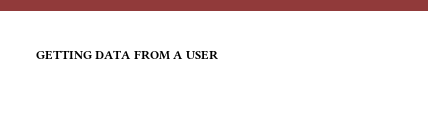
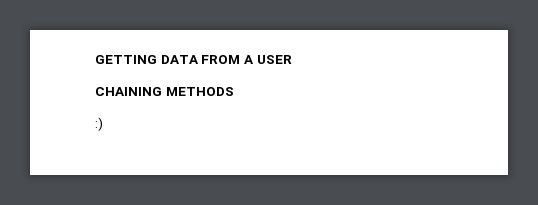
+ CHAINING METHODS
+ :)

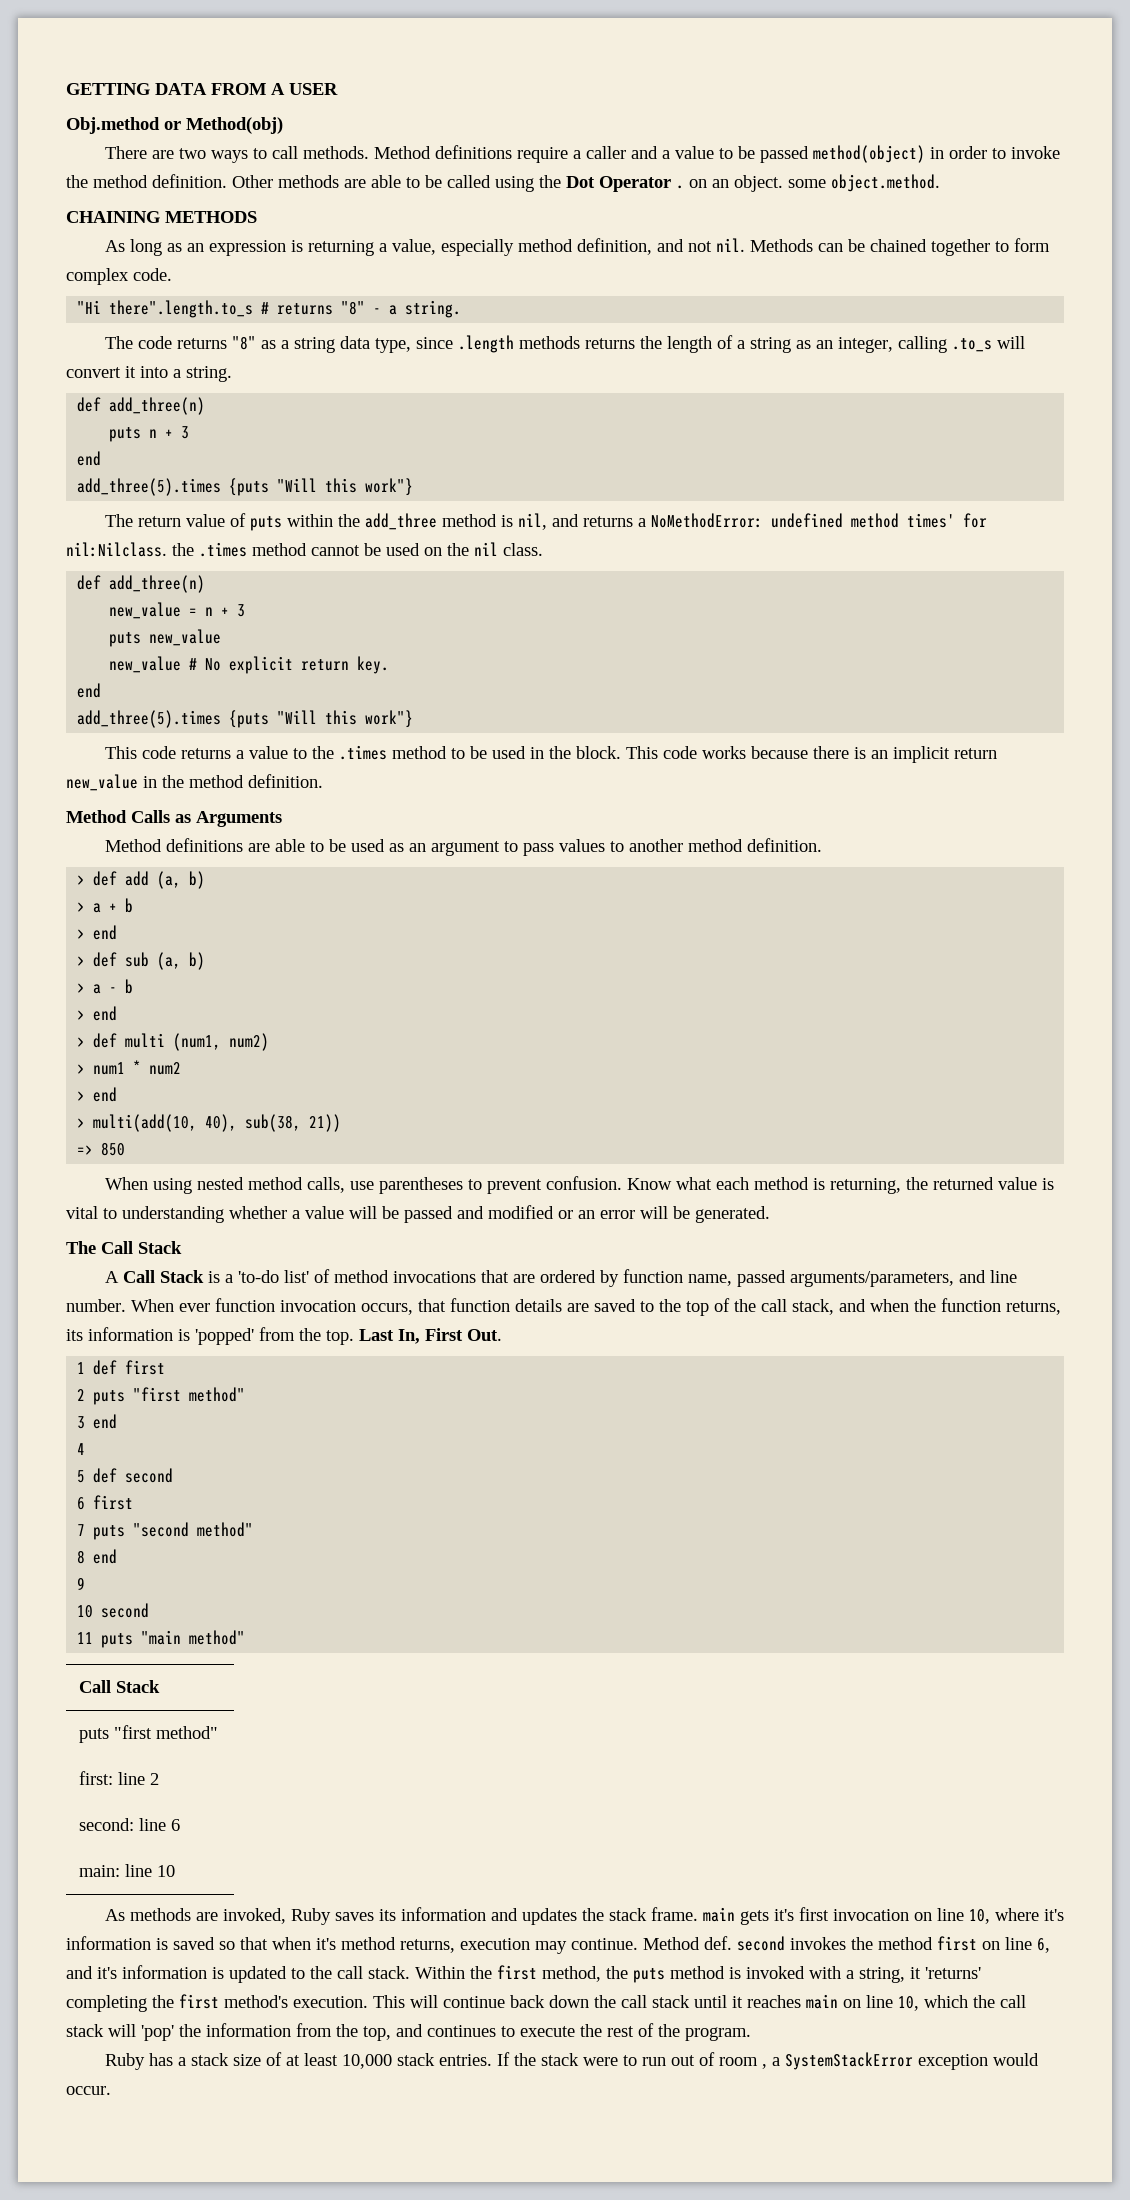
+ Obj.method or Method(obj)
+ There are two ways to call methods. Method definitions require a caller and a value to be passed method(object) in order to invoke the method definition. Other methods are able to be called using the Dot Operator . on an object. some object.method.
  CHAINING METHODS
- :)
+ As long as an expression is returning a value, especially method definition, and not nil. Methods can be chained together to form complex code.
+ "Hi there".length.to_s # returns "8" - a string.
+ The code returns "8" as a string data type, since .length methods returns the length of a string as an integer, calling .to_s will convert it into a string.
+ def add_three(n)
+ puts n + 3
+ end
+ add_three(5).times {puts "Will this work"}
+ The return value of puts within the add_three method is nil, and returns a NoMethodError: undefined method times' for nil:Nilclass. the .times method cannot be used on the nil class.
+ def add_three(n)
+ new_value = n + 3
+ puts new_value
+ new_value # No explicit return key.
+ end
+ add_three(5).times {puts "Will this work"}
+ This code returns a value to the .times method to be used in the block. This code works because there is an implicit return new_value in the method definition.
+ Method Calls as Arguments
+ Method definitions are able to be used as an argument to pass values to another method definition.
+ > def add (a, b)
+ > a + b
+ > end
+ > def sub (a, b)
+ > a - b
+ > end
+ > def multi (num1, num2)
+ > num1 * num2
+ > end
+ > multi(add(10, 40), sub(38, 21))
+ => 850
+ When using nested method calls, use parentheses to prevent confusion. Know what each method is returning, the returned value is vital to understanding whether a value will be passed and modified or an error will be generated.
+ The Call Stack
+ A Call Stack is a 'to-do list' of method invocations that are ordered by function name, passed arguments/parameters, and line number. When ever function invocation occurs, that function details are saved to the top of the call stack, and when the function returns, its information is 'popped' from the top. Last In, First Out.
+ 1 def first
+ 2 puts "first method"
+ 3 end
+ 4
+ 5 def second
+ 6 first
+ 7 puts "second method"
+ 8 end
+ 9
+ 10 second
+ 11 puts "main method"
+ Call Stack
+ puts "first method"
+ first: line 2
+ second: line 6
+ main: line 10
+ As methods are invoked, Ruby saves its information and updates the stack frame. main gets it's first invocation on line 10, where it's information is saved so that when it's method returns, execution may continue. Method def. second invokes the method first on line 6, and it's information is updated to the call stack. Within the first method, the puts method is invoked with a string, it 'returns' completing the first method's execution. This will continue back down the call stack until it reaches main on line 10, which the call stack will 'pop' the information from the top, and continues to execute the rest of the program.
+ Ruby has a stack size of at least 10,000 stack entries. If the stack were to run out of room , a SystemStackError exception would occur.

